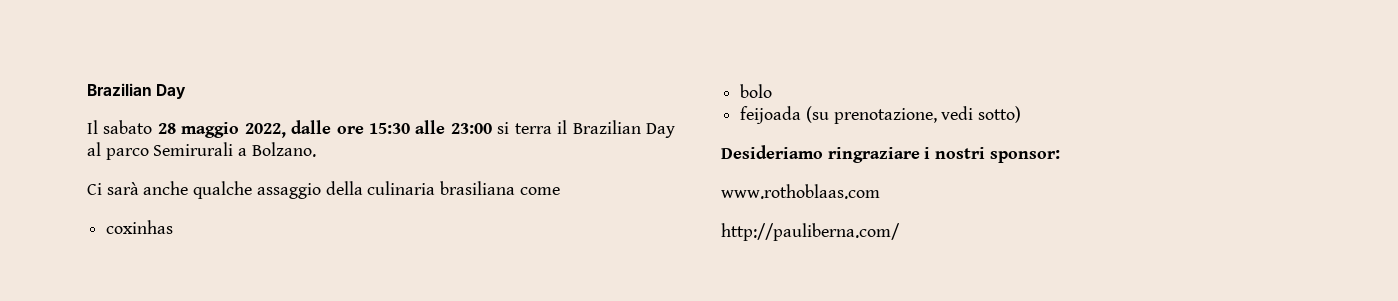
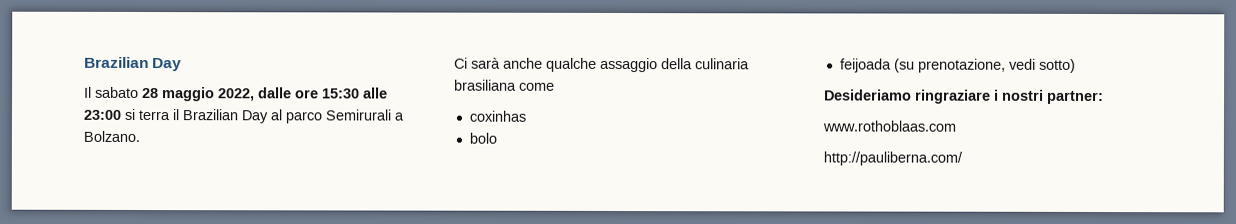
- Desideriamo ringraziare i nostri sponsor:
+ Desideriamo ringraziare i nostri partner:

